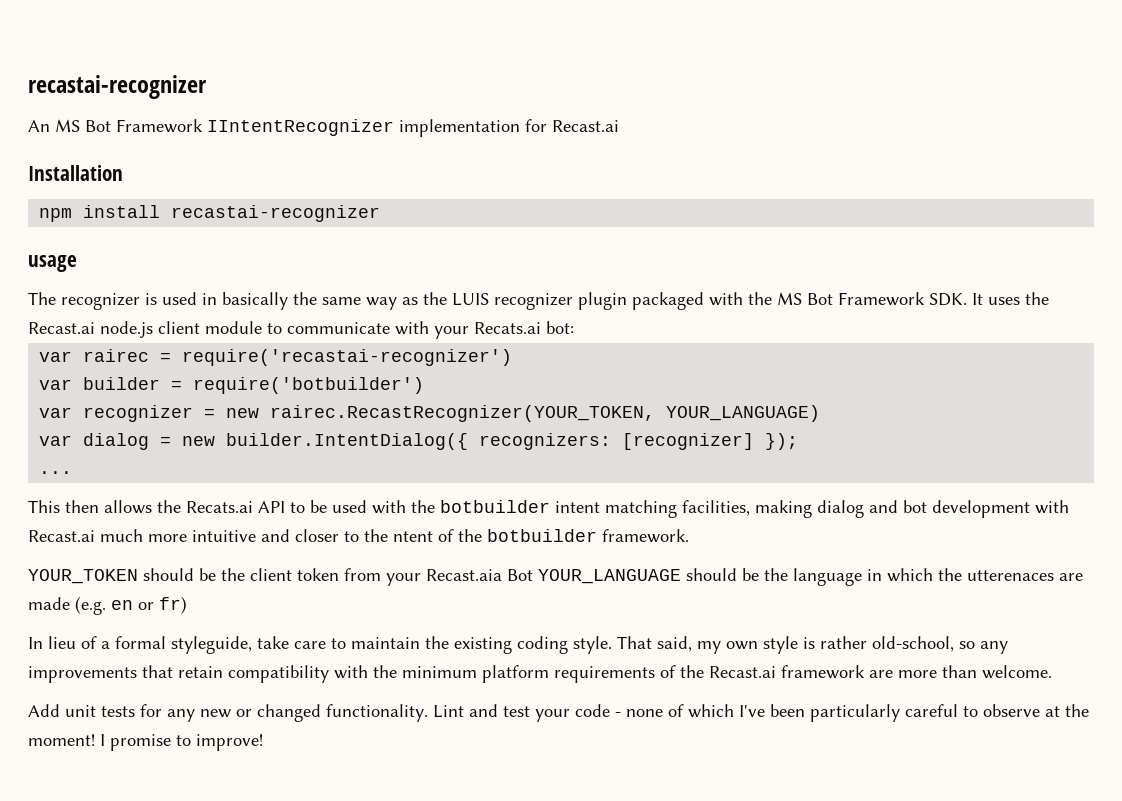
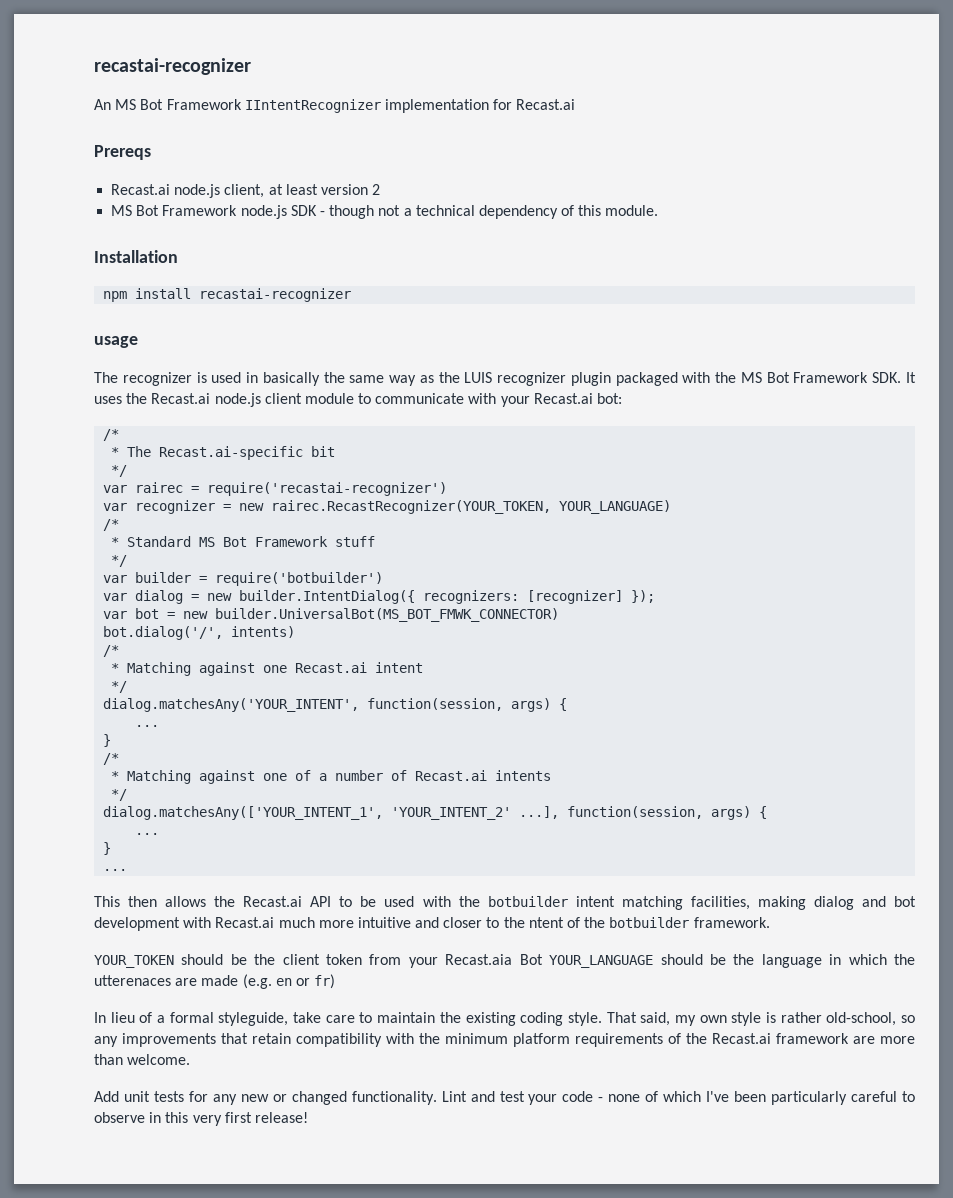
+ Prereqs
+ Recast.ai node.js client, at least version 2
+ MS Bot Framework node.js SDK - though not a technical dependency of this module.
- The recognizer is used in basically the same way as the LUIS recognizer plugin packaged with the MS Bot Framework SDK. It uses the Recast.ai node.js client module to communicate with your Recats.ai bot:
+ The recognizer is used in basically the same way as the LUIS recognizer plugin packaged with the MS Bot Framework SDK. It uses the Recast.ai node.js client module to communicate with your Recast.ai bot:
+ /*
+ * The Recast.ai-specific bit
+ */
- var builder = require('botbuilder')
  var recognizer = new rairec.RecastRecognizer(YOUR_TOKEN, YOUR_LANGUAGE)
+ /*
+ * Standard MS Bot Framework stuff
+ */
+ var builder = require('botbuilder')
+ var bot = new builder.UniversalBot(MS_BOT_FMWK_CONNECTOR)
+ bot.dialog('/', intents)
+ /*
+ * Matching against one Recast.ai intent
+ */
+ dialog.matchesAny('YOUR_INTENT', function(session, args) {
+ ...
+ }
+ /*
+ * Matching against one of a number of Recast.ai intents
+ */
+ dialog.matchesAny(['YOUR_INTENT_1', 'YOUR_INTENT_2' ...], function(session, args) {
+ ...
+ }
- This then allows the Recats.ai API to be used with the botbuilder intent matching facilities, making dialog and bot development with Recast.ai much more intuitive and closer to the ntent of the botbuilder framework.
+ This then allows the Recast.ai API to be used with the botbuilder intent matching facilities, making dialog and bot development with Recast.ai much more intuitive and closer to the ntent of the botbuilder framework.
- Lint and test your code - none of which I've been particularly careful to observe at the moment! I promise to improve!
+ Lint and test your code - none of which I've been particularly careful to observe in this very first release!

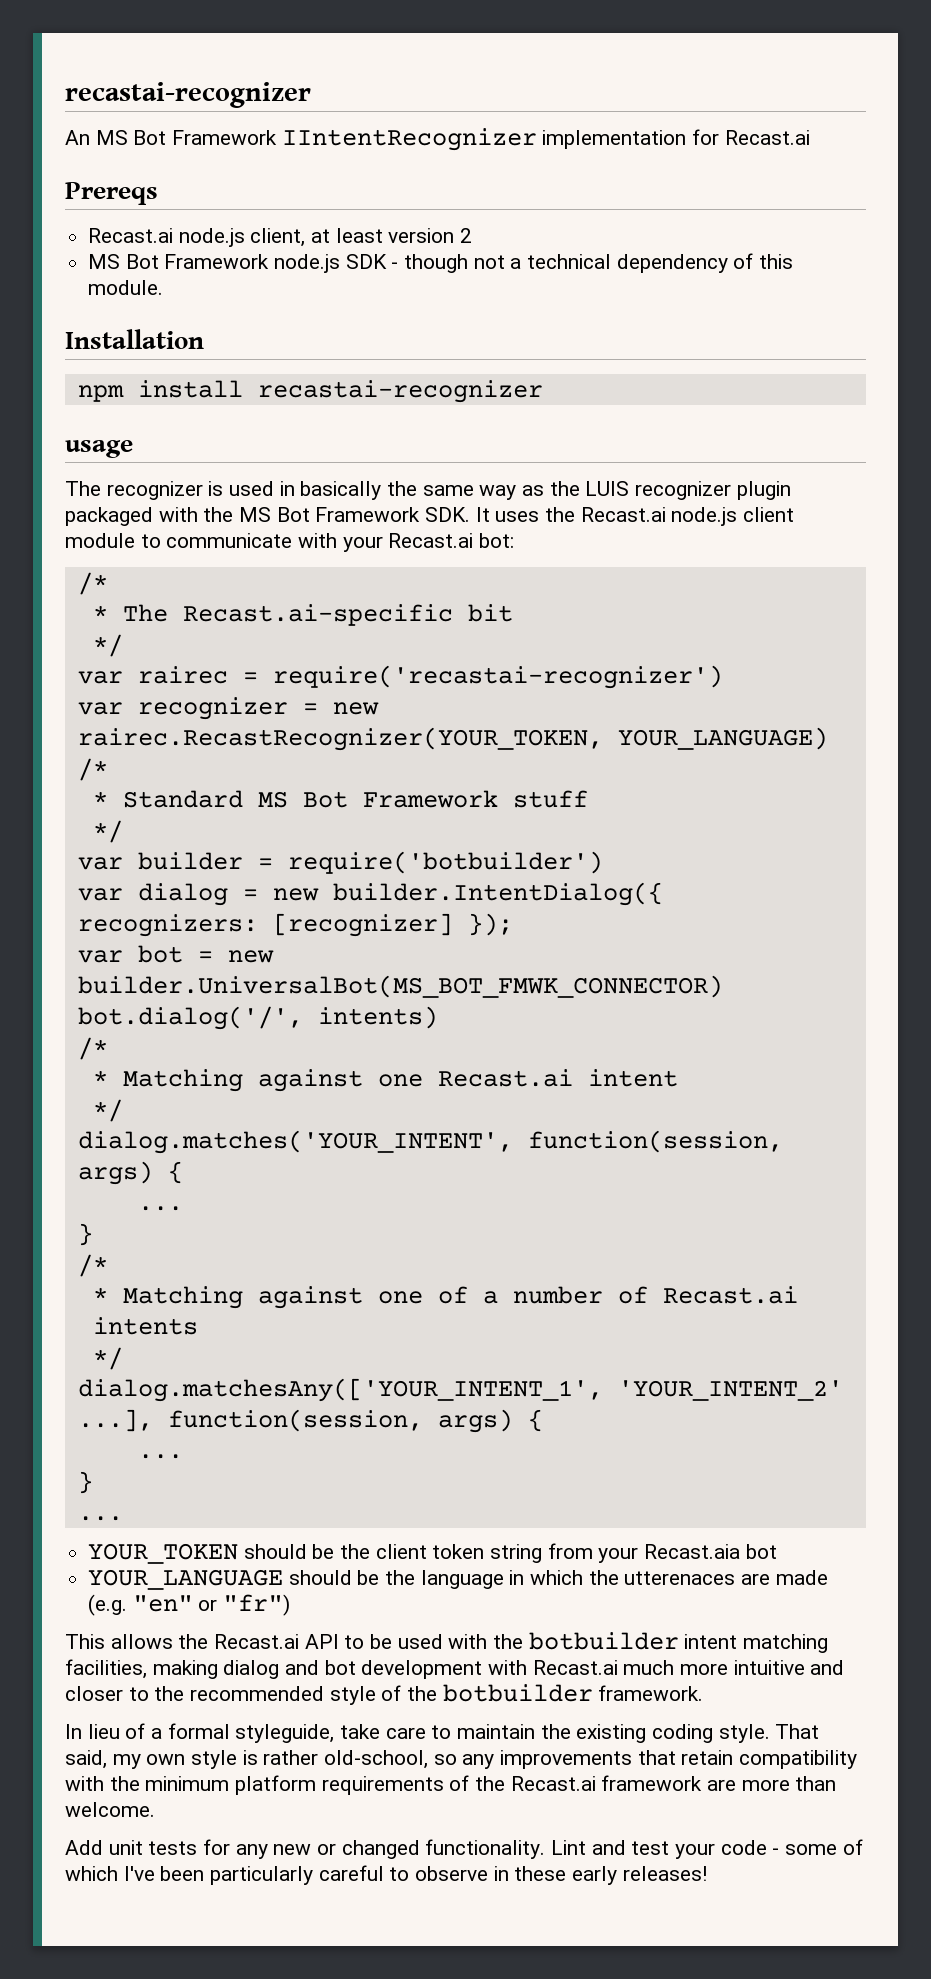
- dialog.matchesAny('YOUR_INTENT', function(session, args) {
+ dialog.matches('YOUR_INTENT', function(session, args) {
+ YOUR_TOKEN should be the client token string from your Recast.aia bot
+ YOUR_LANGUAGE should be the language in which the utterenaces are made (e.g. "en" or "fr")
- This then allows the Recast.ai API to be used with the botbuilder intent matching facilities, making dialog and bot development with Recast.ai much more intuitive and closer to the ntent of the botbuilder framework.
+ This allows the Recast.ai API to be used with the botbuilder intent matching facilities, making dialog and bot development with Recast.ai much more intuitive and closer to the recommended style of the botbuilder framework.
- YOUR_TOKEN should be the client token from your Recast.aia Bot YOUR_LANGUAGE should be the language in which the utterenaces are made (e.g. en or fr)
- Lint and test your code - none of which I've been particularly careful to observe in this very first release!
+ Lint and test your code - some of which I've been particularly careful to observe in these early releases!

